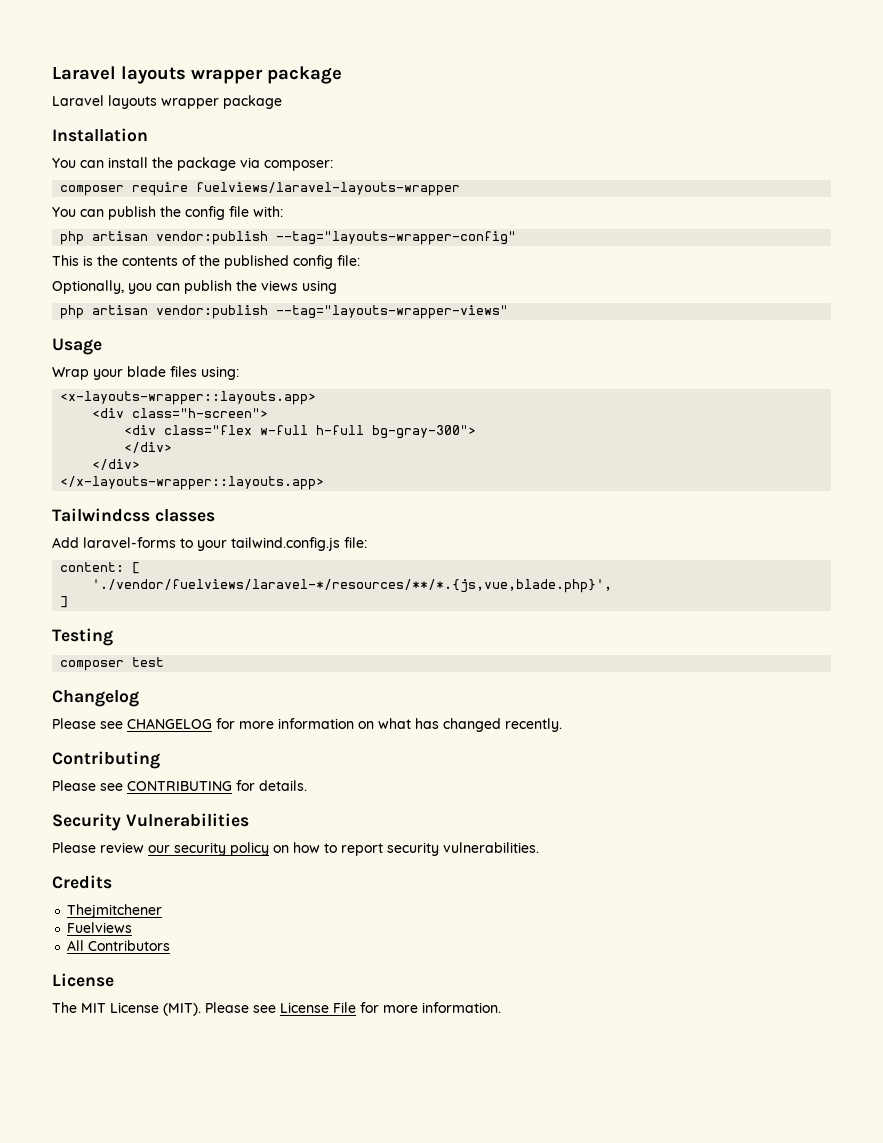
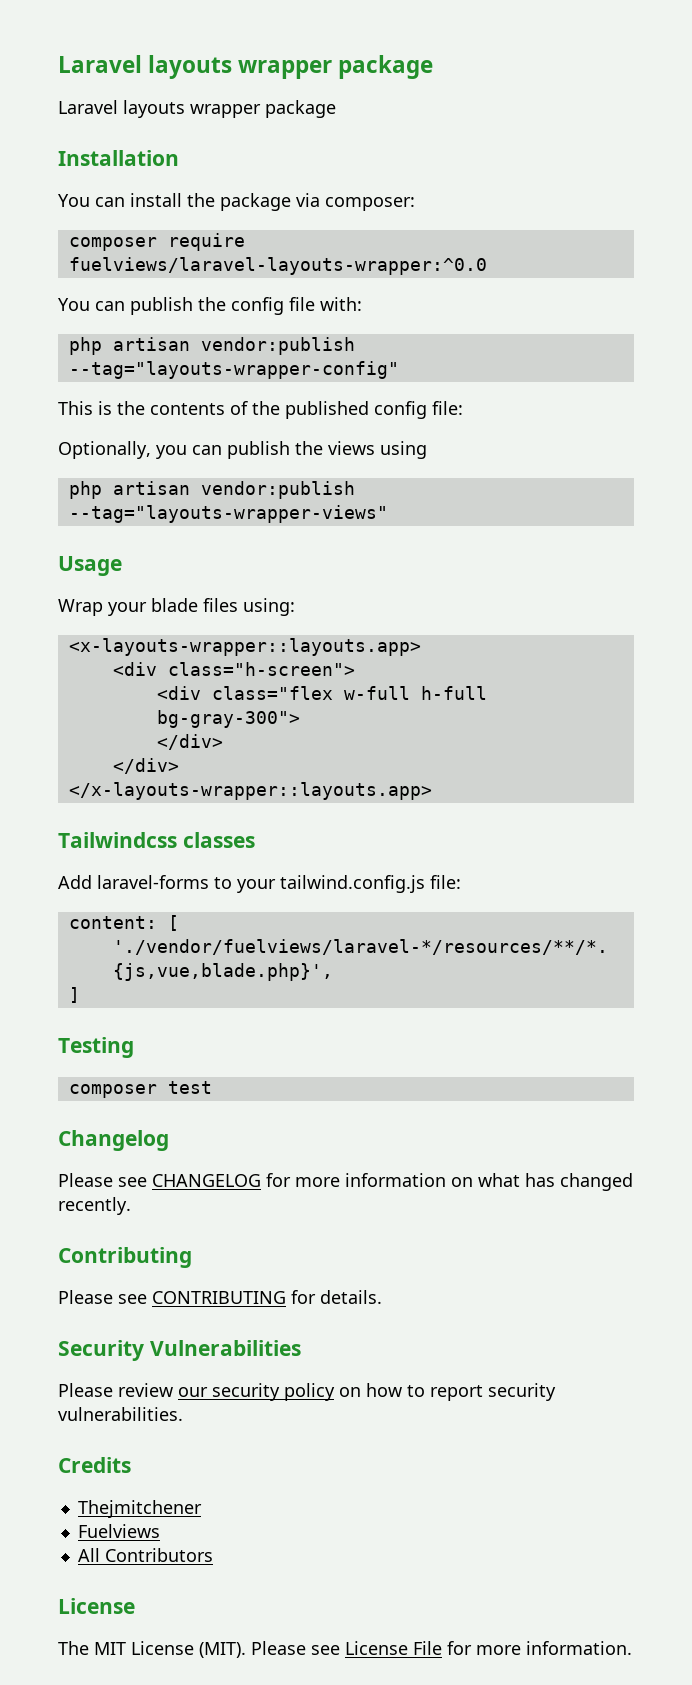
- composer require fuelviews/laravel-layouts-wrapper
+ composer require fuelviews/laravel-layouts-wrapper:^0.0

